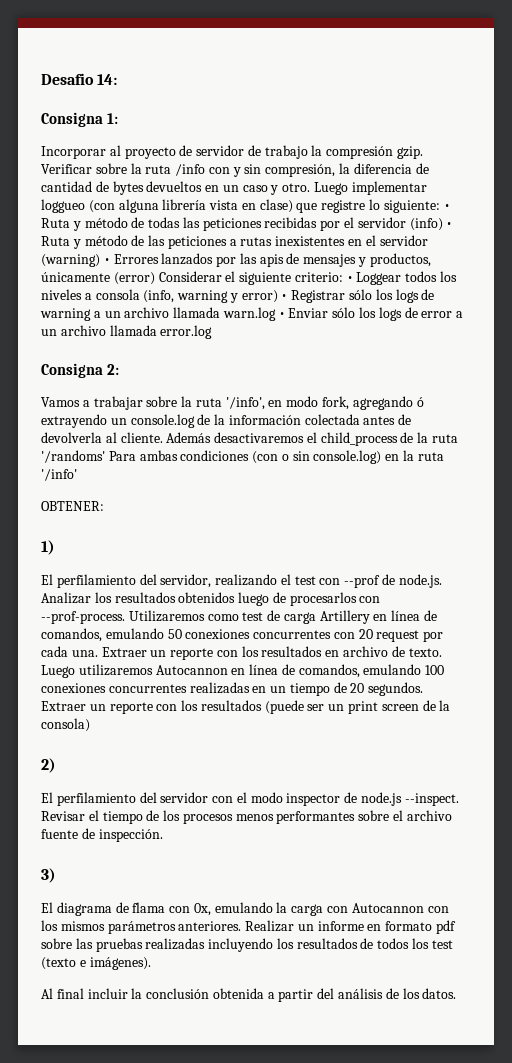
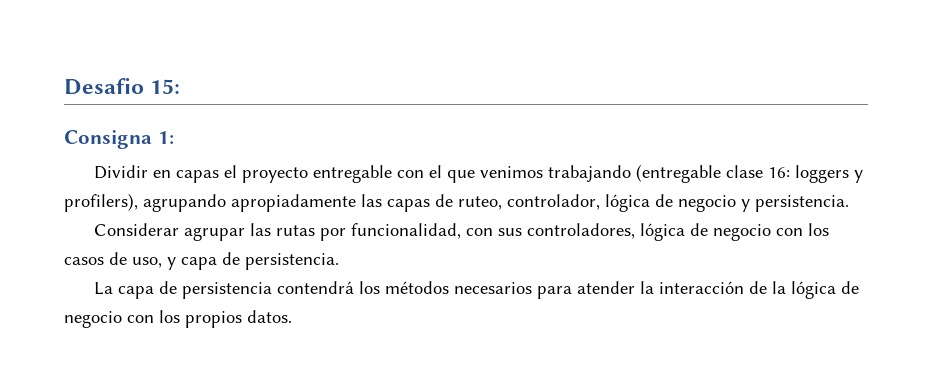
- Desafio 14:
+ Desafio 15:
- Incorporar al proyecto de servidor de trabajo la compresión gzip. Verificar sobre la ruta /info con y sin compresión, la diferencia de cantidad de bytes devueltos en un caso y otro. Luego implementar loggueo (con alguna librería vista en clase) que registre lo siguiente: • Ruta y método de todas las peticiones recibidas por el servidor (info) • Ruta y método de las peticiones a rutas inexistentes en el servidor (warning) • Errores lanzados por las apis de mensajes y productos, únicamente (error) Considerar el siguiente criterio: • Loggear todos los niveles a consola (info, warning y error) • Registrar sólo los logs de warning a un archivo llamada warn.log • Enviar sólo los logs de error a un archivo llamada error.log
- Consigna 2:
- Vamos a trabajar sobre la ruta '/info', en modo fork, agregando ó extrayendo un console.log de la información colectada antes de devolverla al cliente. Además desactivaremos el child_process de la ruta '/randoms' Para ambas condiciones (con o sin console.log) en la ruta '/info'
- OBTENER:
- 1)
- El perfilamiento del servidor, realizando el test con --prof de node.js. Analizar los resultados obtenidos luego de procesarlos con --prof-process. Utilizaremos como test de carga Artillery en línea de comandos, emulando 50 conexiones concurrentes con 20 request por cada una. Extraer un reporte con los resultados en archivo de texto. Luego utilizaremos Autocannon en línea de comandos, emulando 100 conexiones concurrentes realizadas en un tiempo de 20 segundos. Extraer un reporte con los resultados (puede ser un print screen de la consola)
- 2)
- El perfilamiento del servidor con el modo inspector de node.js --inspect. Revisar el tiempo de los procesos menos performantes sobre el archivo fuente de inspección.
- 3)
- El diagrama de flama con 0x, emulando la carga con Autocannon con los mismos parámetros anteriores. Realizar un informe en formato pdf sobre las pruebas realizadas incluyendo los resultados de todos los test (texto e imágenes).
- Al final incluir la conclusión obtenida a partir del análisis de los datos.
+ Dividir en capas el proyecto entregable con el que venimos trabajando (entregable clase 16: loggers y profilers), agrupando apropiadamente las capas de ruteo, controlador, lógica de negocio y persistencia.
+ Considerar agrupar las rutas por funcionalidad, con sus controladores, lógica de negocio con los casos de uso, y capa de persistencia.
+ La capa de persistencia contendrá los métodos necesarios para atender la interacción de la lógica de negocio con los propios datos.

